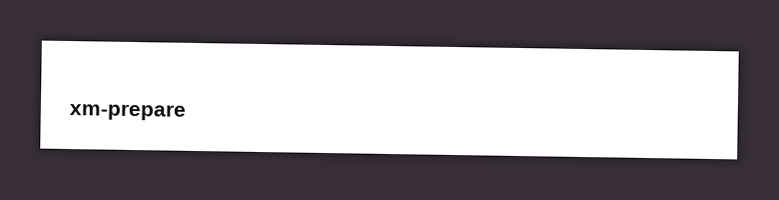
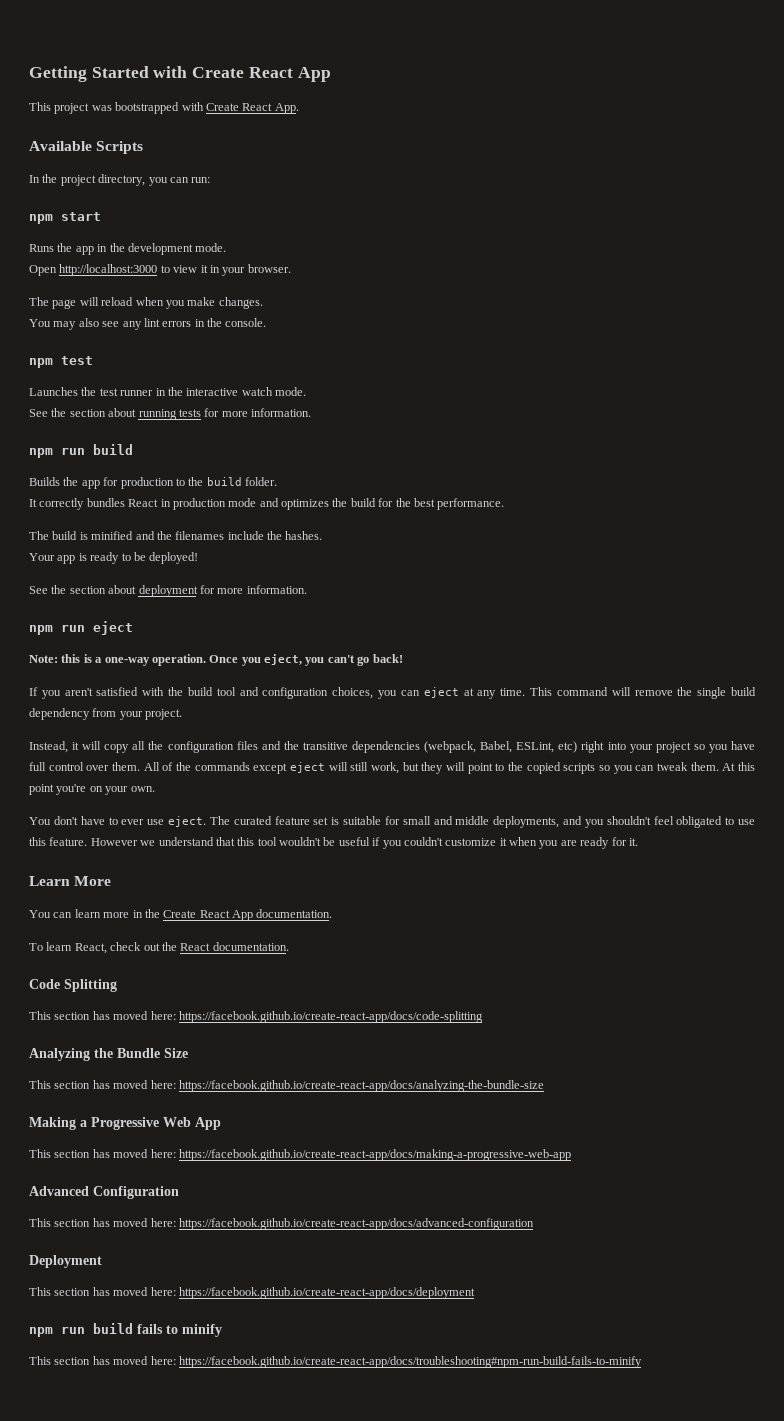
- xm-prepare
+ Getting Started with Create React App
+ This project was bootstrapped with Create React App.
+ Available Scripts
+ In the project directory, you can run:
+ npm start
+ Runs the app in the development mode.
+ Open http://localhost:3000 to view it in your browser.
+ The page will reload when you make changes.
+ You may also see any lint errors in the console.
+ npm test
+ Launches the test runner in the interactive watch mode.
+ See the section about running tests for more information.
+ npm run build
+ Builds the app for production to the build folder.
+ It correctly bundles React in production mode and optimizes the build for the best performance.
+ The build is minified and the filenames include the hashes.
+ Your app is ready to be deployed!
+ See the section about deployment for more information.
+ npm run eject
+ Note: this is a one-way operation. Once you eject, you can't go back!
+ If you aren't satisfied with the build tool and configuration choices, you can eject at any time. This command will remove the single build dependency from your project.
+ Instead, it will copy all the configuration files and the transitive dependencies (webpack, Babel, ESLint, etc) right into your project so you have full control over them. All of the commands except eject will still work, but they will point to the copied scripts so you can tweak them. At this point you're on your own.
+ You don't have to ever use eject. The curated feature set is suitable for small and middle deployments, and you shouldn't feel obligated to use this feature. However we understand that this tool wouldn't be useful if you couldn't customize it when you are ready for it.
+ Learn More
+ You can learn more in the Create React App documentation.
+ To learn React, check out the React documentation.
+ Code Splitting
+ This section has moved here: https://facebook.github.io/create-react-app/docs/code-splitting
+ Analyzing the Bundle Size
+ This section has moved here: https://facebook.github.io/create-react-app/docs/analyzing-the-bundle-size
+ Making a Progressive Web App
+ This section has moved here: https://facebook.github.io/create-react-app/docs/making-a-progressive-web-app
+ Advanced Configuration
+ This section has moved here: https://facebook.github.io/create-react-app/docs/advanced-configuration
+ Deployment
+ This section has moved here: https://facebook.github.io/create-react-app/docs/deployment
+ npm run build fails to minify
+ This section has moved here: https://facebook.github.io/create-react-app/docs/troubleshooting#npm-run-build-fails-to-minify

